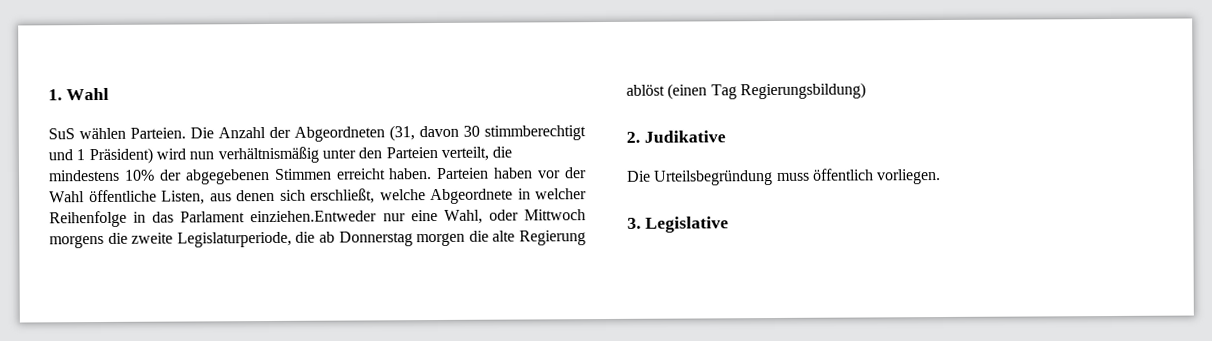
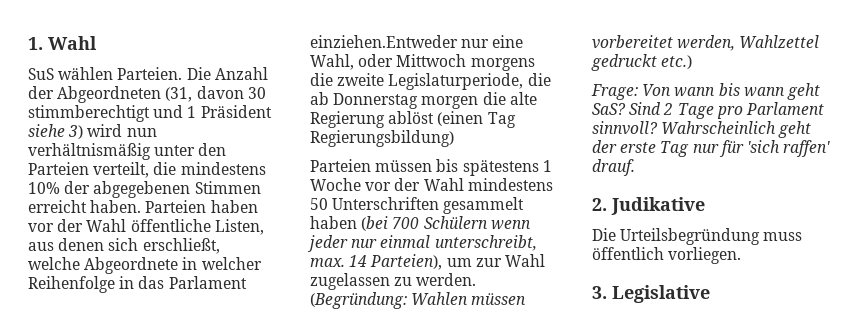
- Die Anzahl der Abgeordneten (31, davon 30 stimmberechtigt und 1 Präsident) wird nun verhältnismäßig unter den Parteien verteilt, die mindestens 10% der abgegebenen Stimmen erreicht haben.
+ Die Anzahl der Abgeordneten (31, davon 30 stimmberechtigt und 1 Präsident siehe 3) wird nun verhältnismäßig unter den Parteien verteilt, die mindestens 10% der abgegebenen Stimmen erreicht haben.
+ Parteien müssen bis spätestens 1 Woche vor der Wahl mindestens 50 Unterschriften gesammelt haben (bei 700 Schülern wenn jeder nur einmal unterschreibt, max. 14 Parteien), um zur Wahl zugelassen zu werden. (Begründung: Wahlen müssen vorbereitet werden, Wahlzettel gedruckt etc.)
+ Frage: Von wann bis wann geht SaS? Sind 2 Tage pro Parlament sinnvoll? Wahrscheinlich geht der erste Tag nur für 'sich raffen' drauf.

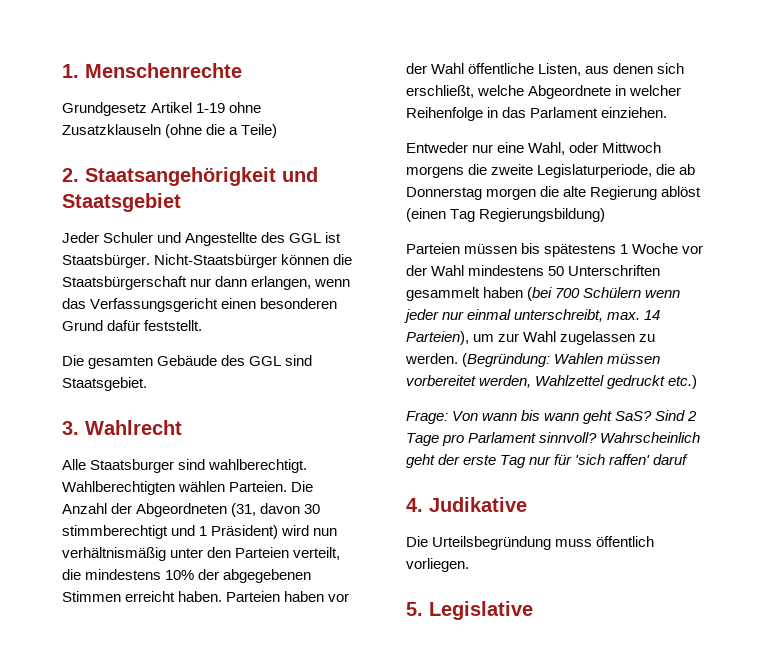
- 1. Wahl
- SuS wählen Parteien.
+ 1. Menschenrechte
+ Grundgesetz Artikel 1-19 ohne Zusatzklauseln (ohne die a Teile)
+ 2. Staatsangehörigkeit und Staatsgebiet
+ Jeder Schuler und Angestellte des GGL ist Staatsbürger. Nicht-Staatsbürger können die Staatsbürgerschaft nur dann erlangen, wenn das Verfassungsgericht einen besonderen Grund dafür feststellt.
+ Die gesamten Gebäude des GGL sind Staatsgebiet.
+ 3. Wahlrecht
+ Alle Staatsburger sind wahlberechtigt. Wahlberechtigten wählen Parteien.
- Die Anzahl der Abgeordneten (31, davon 30 stimmberechtigt und 1 Präsident siehe 3) wird nun verhältnismäßig unter den Parteien verteilt, die mindestens 10% der abgegebenen Stimmen erreicht haben.
+ Die Anzahl der Abgeordneten (31, davon 30 stimmberechtigt und 1 Präsident) wird nun verhältnismäßig unter den Parteien verteilt, die mindestens 10% der abgegebenen Stimmen erreicht haben.
- Parteien haben vor der Wahl öffentliche Listen, aus denen sich erschließt, welche Abgeordnete in welcher Reihenfolge in das Parlament einziehen.Entweder nur eine Wahl, oder Mittwoch morgens die zweite Legislaturperiode, die ab Donnerstag morgen die alte Regierung ablöst (einen Tag Regierungsbildung)
+ Parteien haben vor der Wahl öffentliche Listen, aus denen sich erschließt, welche Abgeordnete in welcher Reihenfolge in das Parlament einziehen.
+ Entweder nur eine Wahl, oder Mittwoch morgens die zweite Legislaturperiode, die ab Donnerstag morgen die alte Regierung ablöst (einen Tag Regierungsbildung)
- Wahrscheinlich geht der erste Tag nur für 'sich raffen' drauf.
- 2. Judikative
+ Wahrscheinlich geht der erste Tag nur für 'sich raffen' daruf
+ 4. Judikative
- 3. Legislative
+ 5. Legislative

